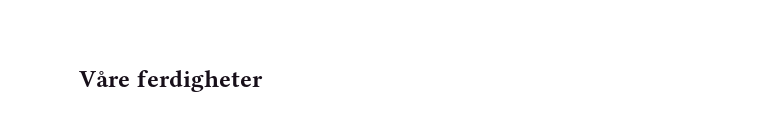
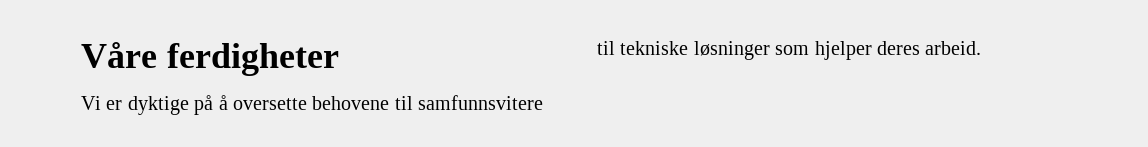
+ Vi er dyktige på å oversette behovene til samfunnsvitere til tekniske løsninger som hjelper deres arbeid.

